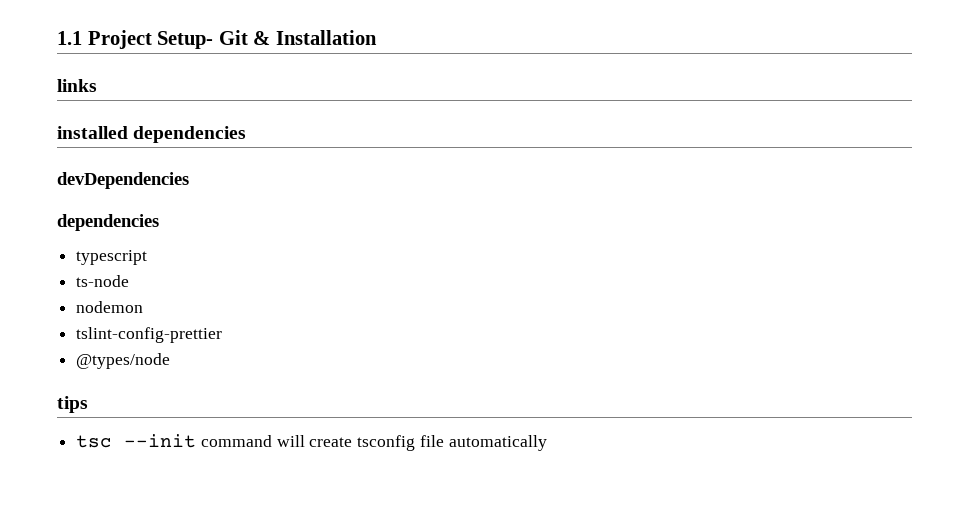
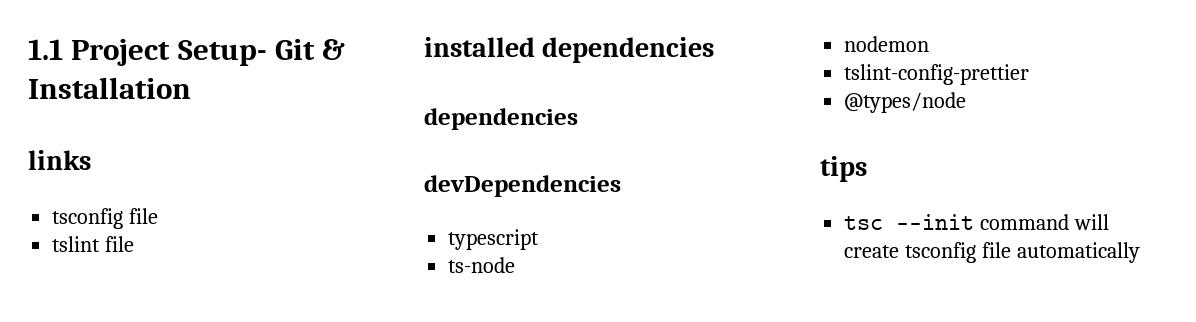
  links
+ tsconfig file
+ tslint file
  installed dependencies
+ dependencies
  devDependencies
- dependencies

